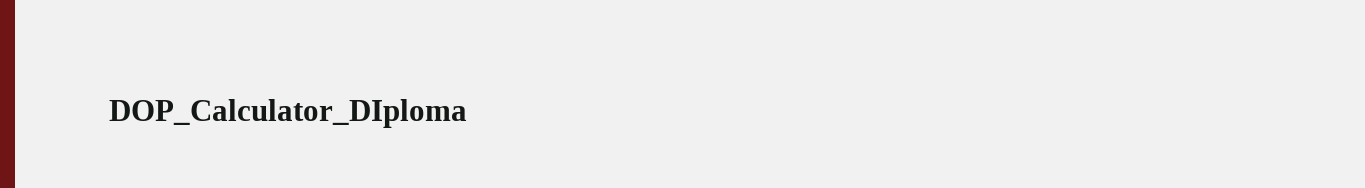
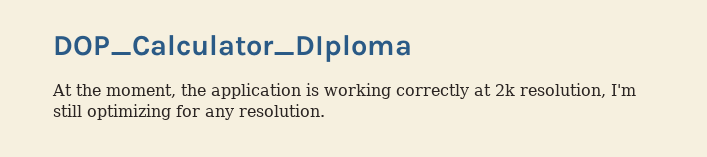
+ At the moment, the application is working correctly at 2k resolution, I'm still optimizing for any resolution.

